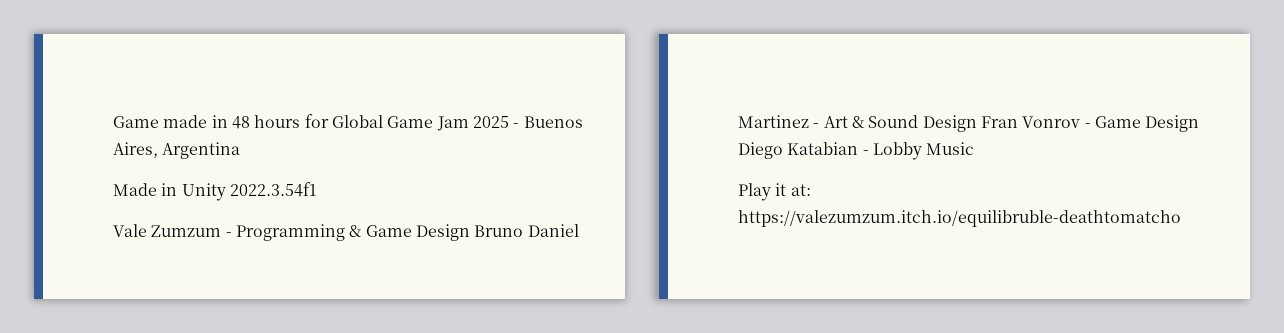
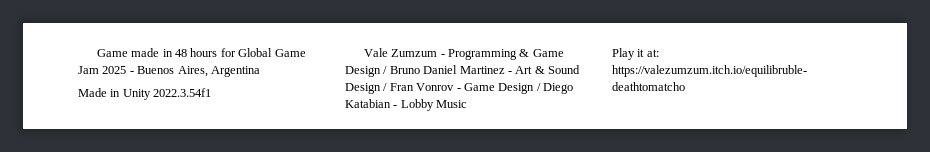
- Vale Zumzum - Programming & Game Design Bruno Daniel Martinez - Art & Sound Design Fran Vonrov - Game Design Diego Katabian - Lobby Music
+ Vale Zumzum - Programming & Game Design / Bruno Daniel Martinez - Art & Sound Design / Fran Vonrov - Game Design / Diego Katabian - Lobby Music

